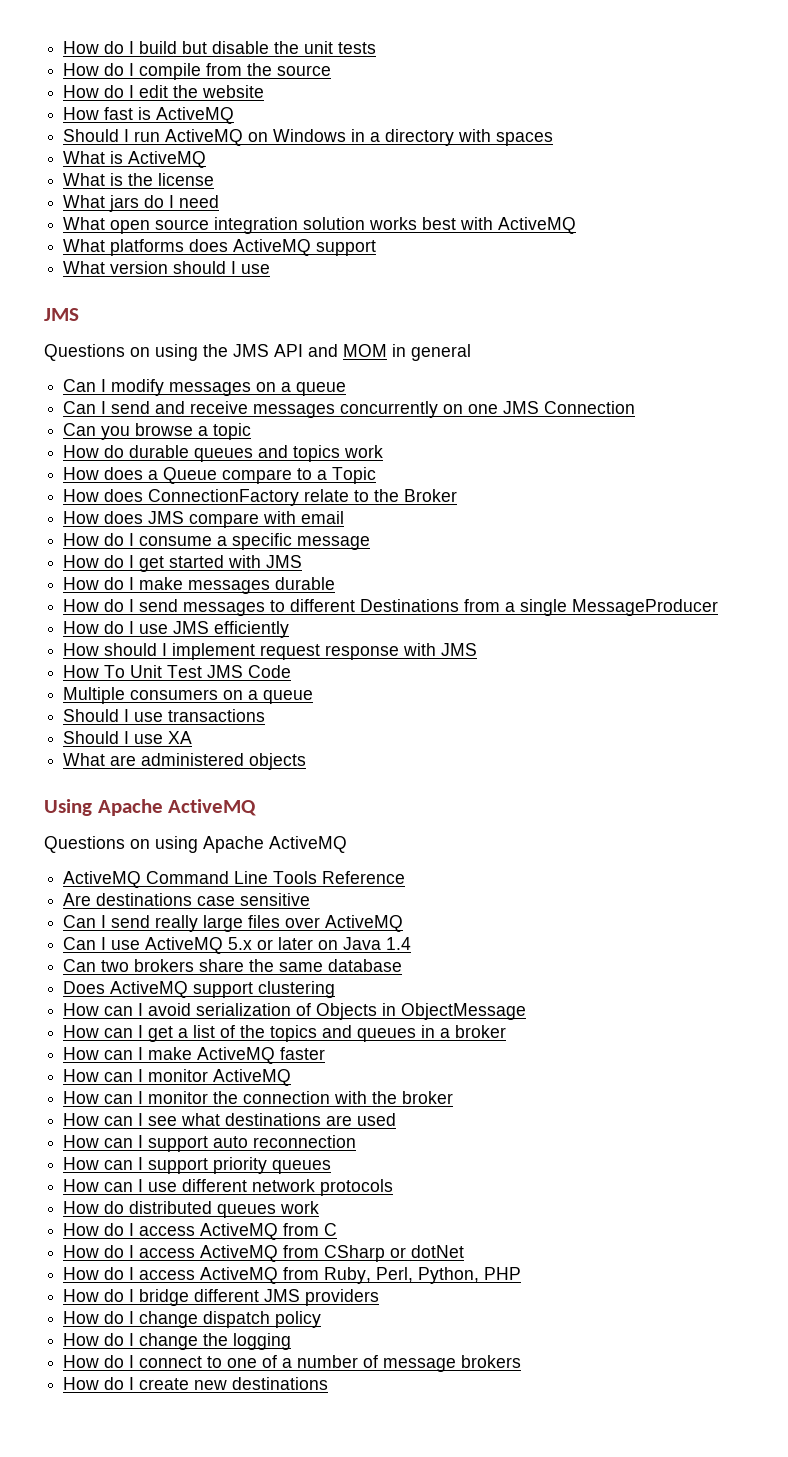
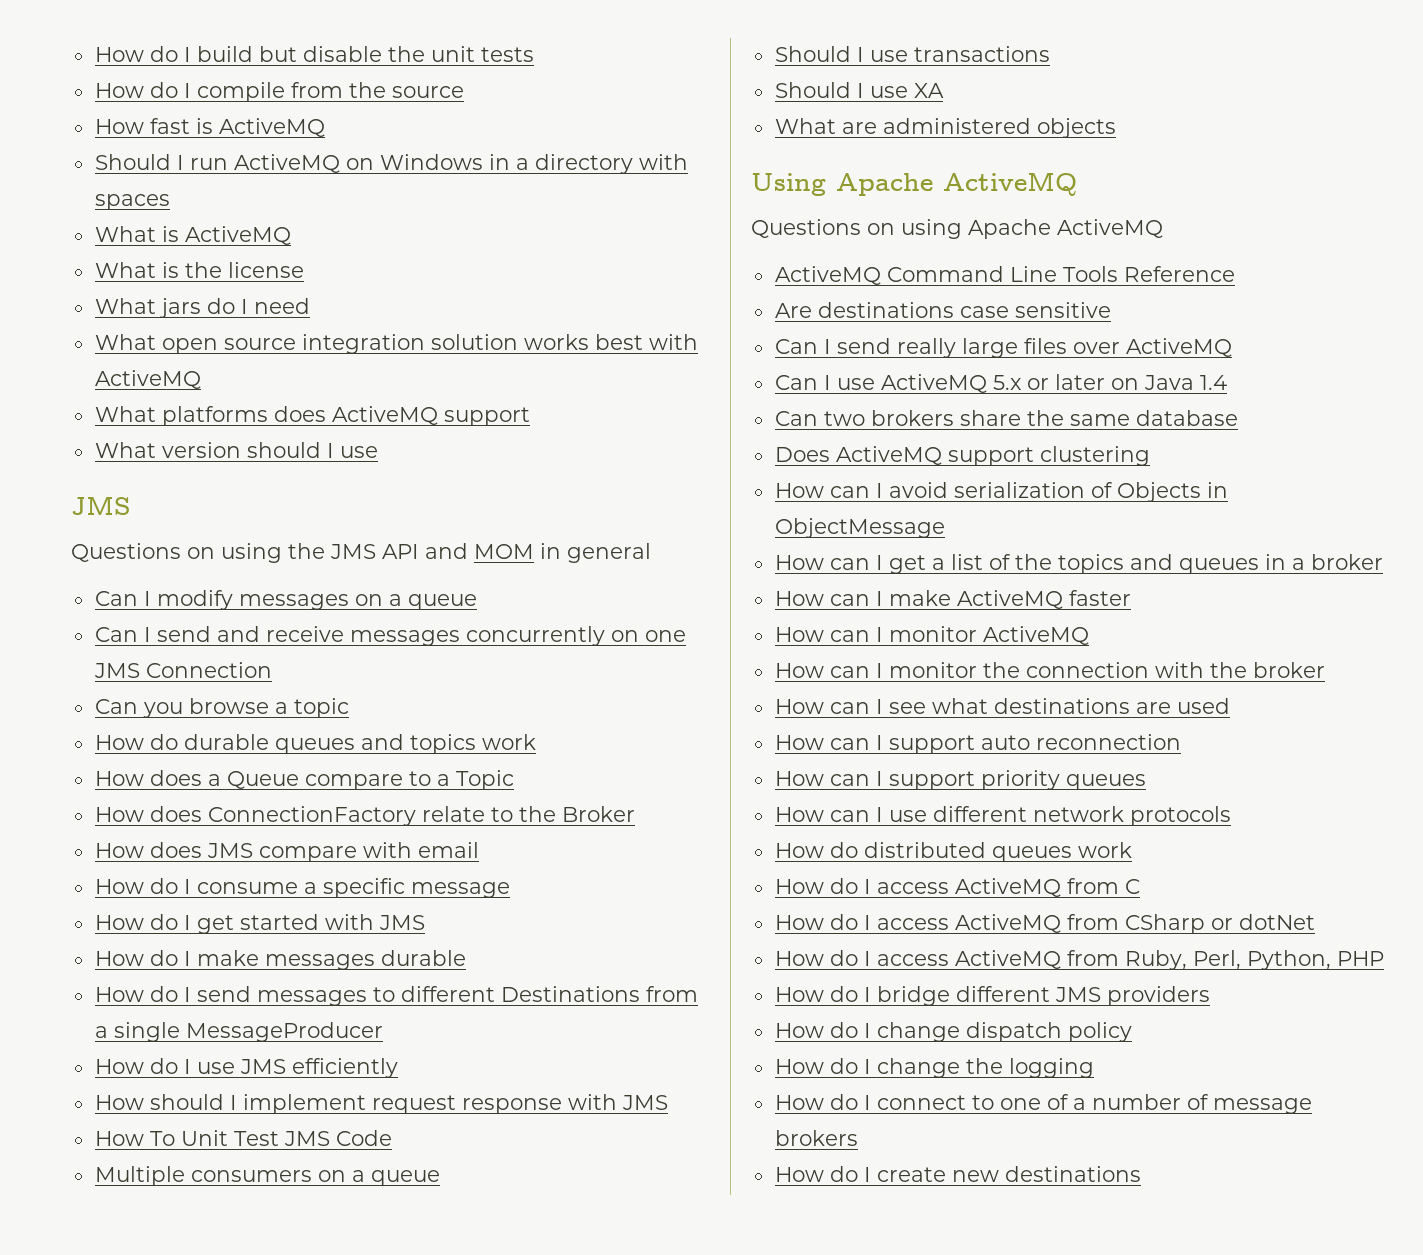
- How do I edit the website

